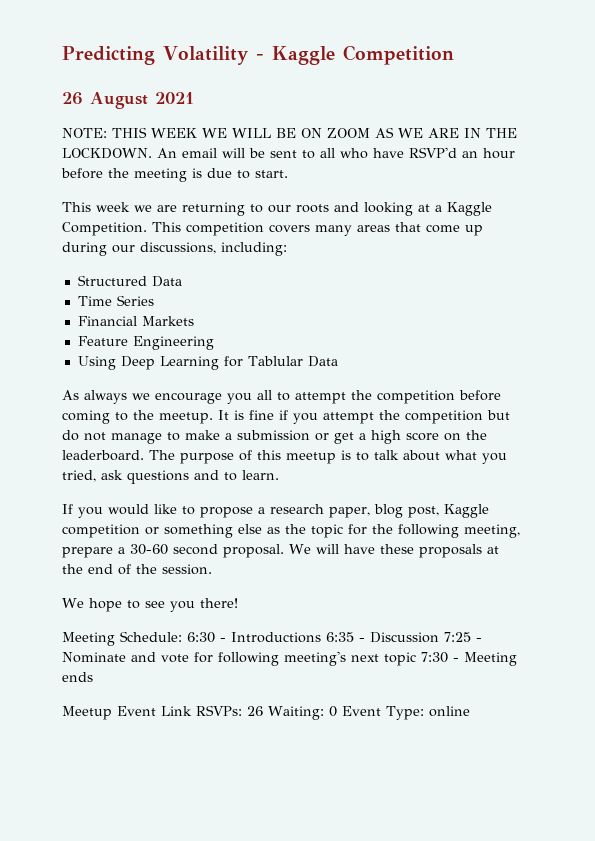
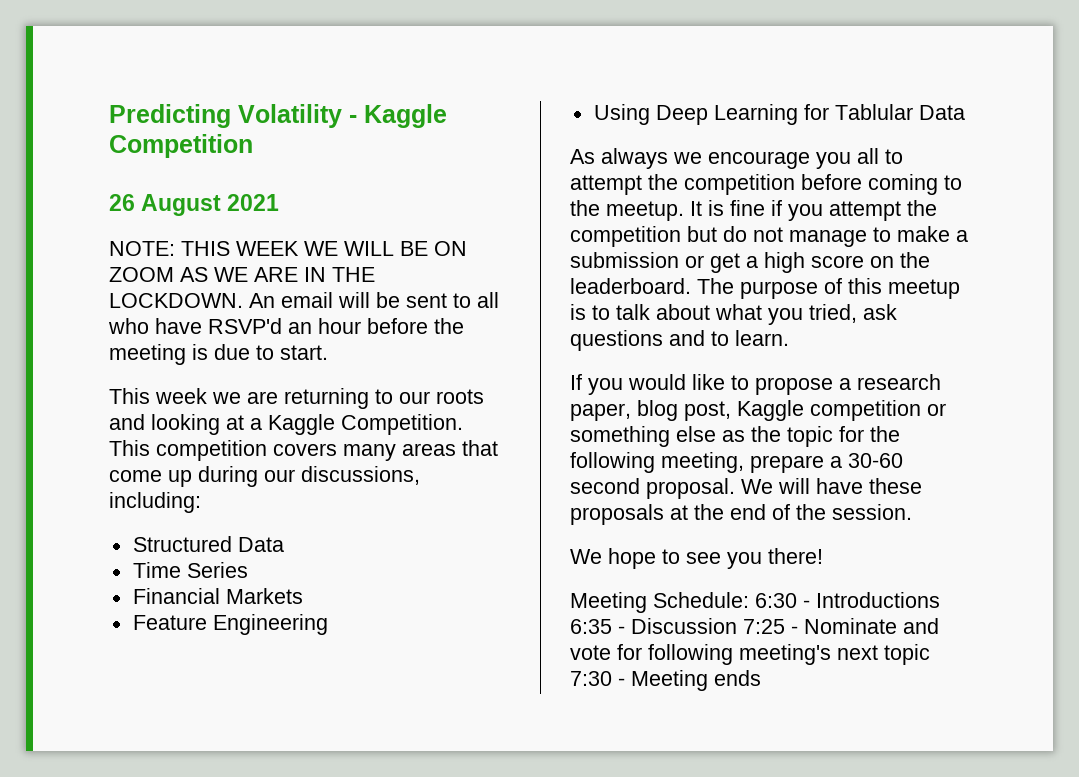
- Meetup Event Link RSVPs: 26 Waiting: 0 Event Type: online

